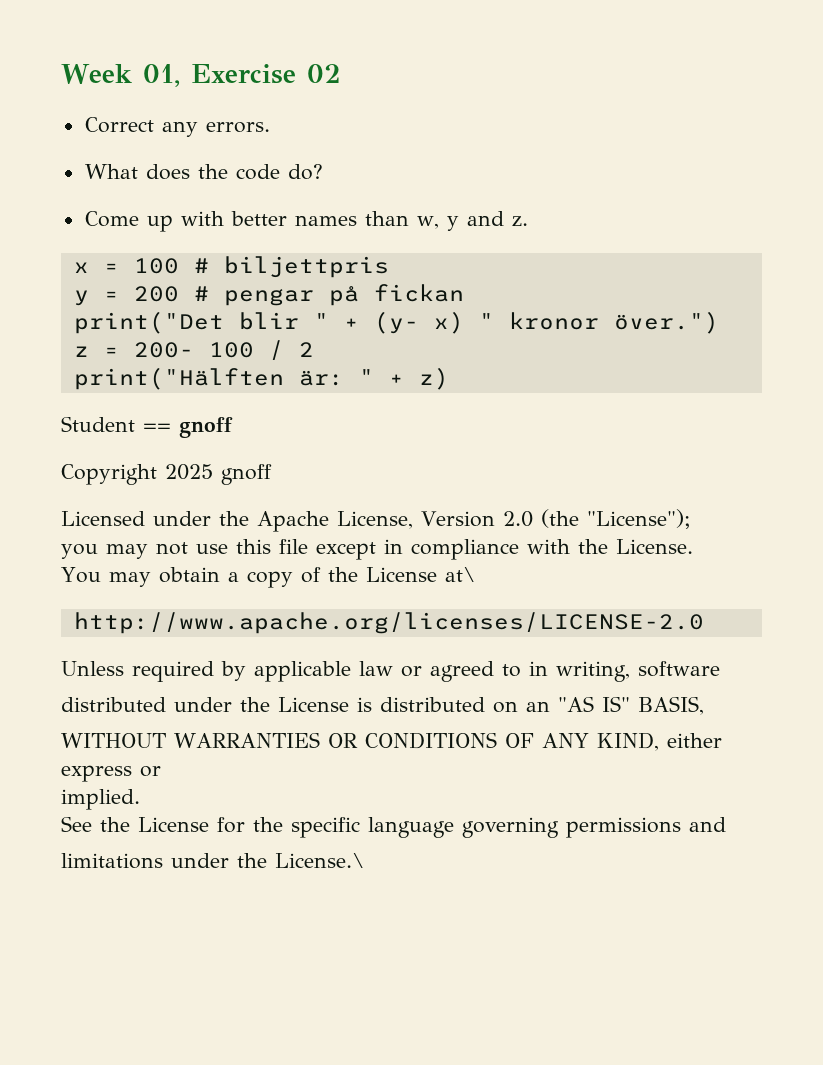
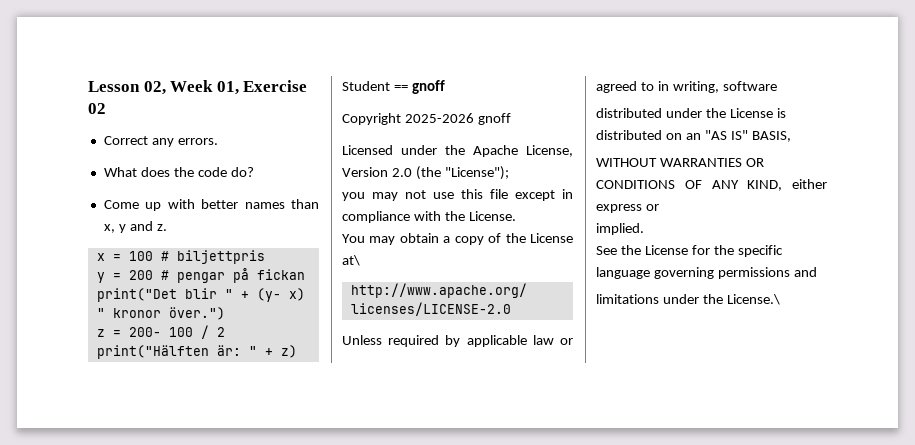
- Week 01, Exercise 02
+ Lesson 02, Week 01, Exercise 02
- Come up with better names than w, y and z.
+ Come up with better names than x, y and z.
- Copyright 2025 gnoff
+ Copyright 2025-2026 gnoff

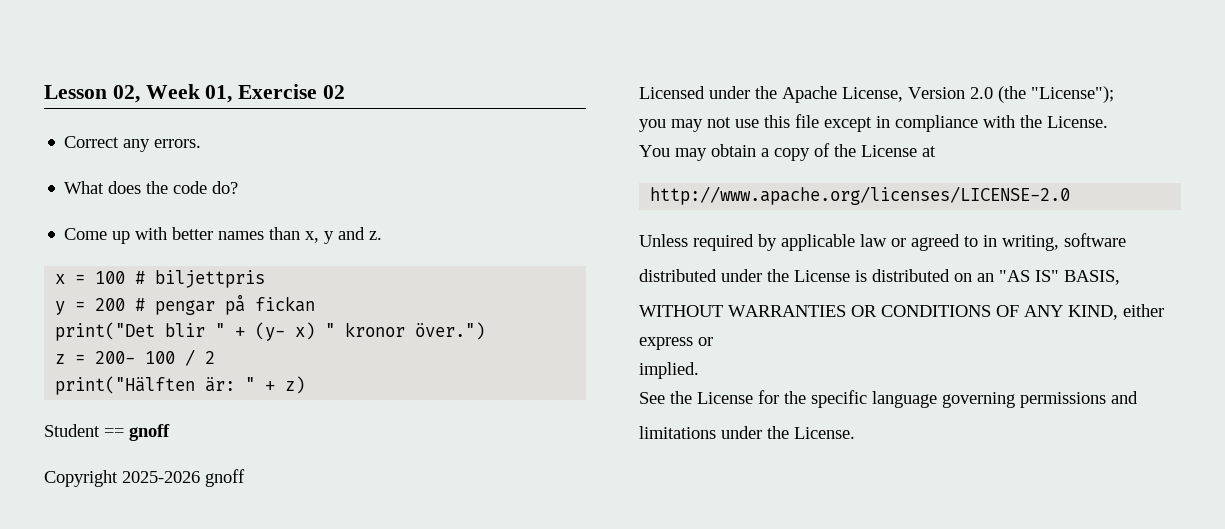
- You may obtain a copy of the License at\
+ You may obtain a copy of the License at
- limitations under the License.\
+ limitations under the License.

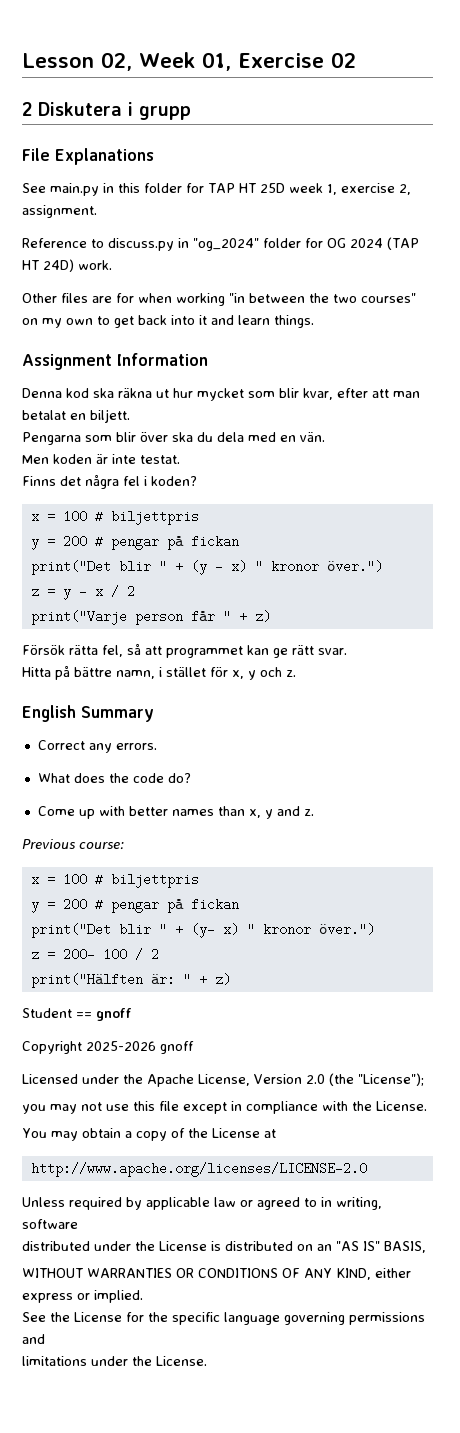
+ 2 Diskutera i grupp
+ File Explanations
+ See main.py in this folder for TAP HT 25D week 1, exercise 2, assignment.
+ Reference to discuss.py in "og_2024" folder for OG 2024 (TAP HT 24D) work.
+ Other files are for when working "in between the two courses" on my own to get back into it and learn things.
+ Assignment Information
+ Denna kod ska räkna ut hur mycket som blir kvar, efter att man betalat en biljett.
+ Pengarna som blir över ska du dela med en vän.
+ Men koden är inte testat.
+ Finns det några fel i koden?
+ x = 100 # biljettpris
+ y = 200 # pengar på fickan
+ print("Det blir " + (y - x) " kronor över.")
+ z = y - x / 2
+ print("Varje person får " + z)
+ Försök rätta fel, så att programmet kan ge rätt svar.
+ Hitta på bättre namn, i stället för x, y och z.
+ English Summary
+ Previous course:
- WITHOUT WARRANTIES OR CONDITIONS OF ANY KIND, either express or
- implied.
+ WITHOUT WARRANTIES OR CONDITIONS OF ANY KIND, either express or implied.

